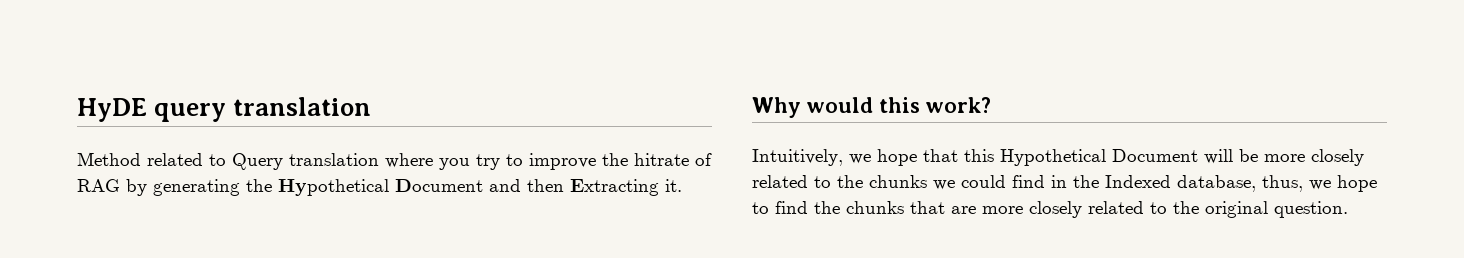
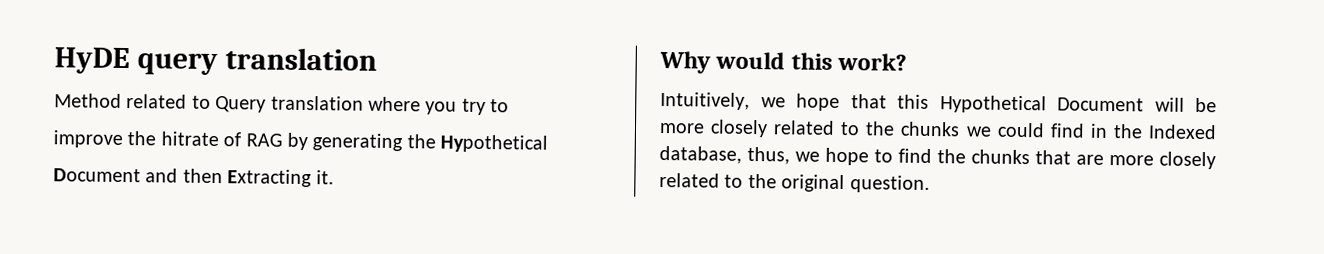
- Method related to Query translation where you try to improve the hitrate of RAG by generating the Hypothetical Document and then Extracting it.
+ Method related to Query translation where you try to
+ improve the hitrate of RAG by generating the Hypothetical
+ Document and then Extracting it.

